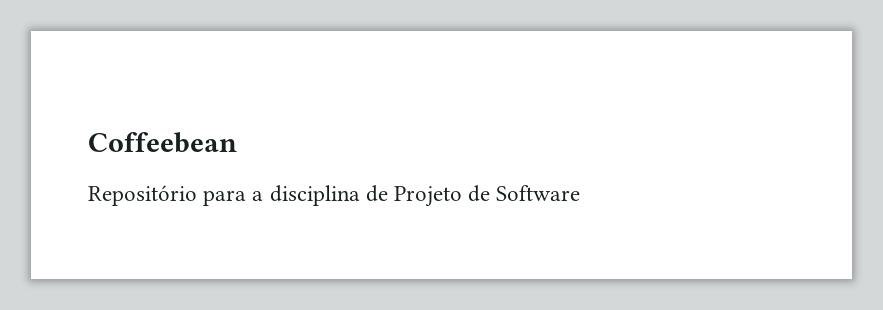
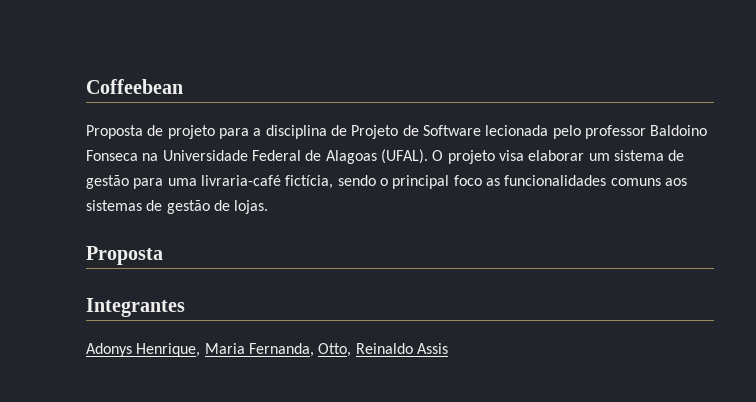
- Repositório para a disciplina de Projeto de Software
+ Proposta de projeto para a disciplina de Projeto de Software lecionada pelo professor Baldoino Fonseca na Universidade Federal de Alagoas (UFAL). O projeto visa elaborar um sistema de gestão para uma livraria-café fictícia, sendo o principal foco as funcionalidades comuns aos sistemas de gestão de lojas.
+ Proposta
+ Integrantes
+ Adonys Henrique, Maria Fernanda, Otto, Reinaldo Assis

